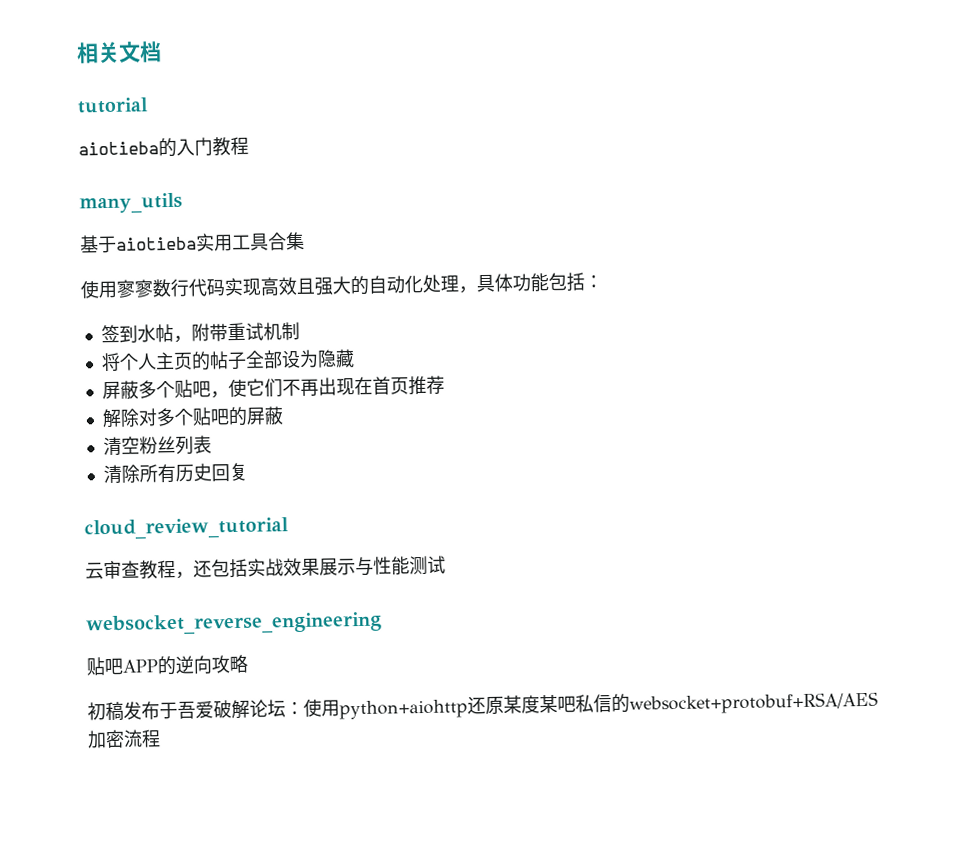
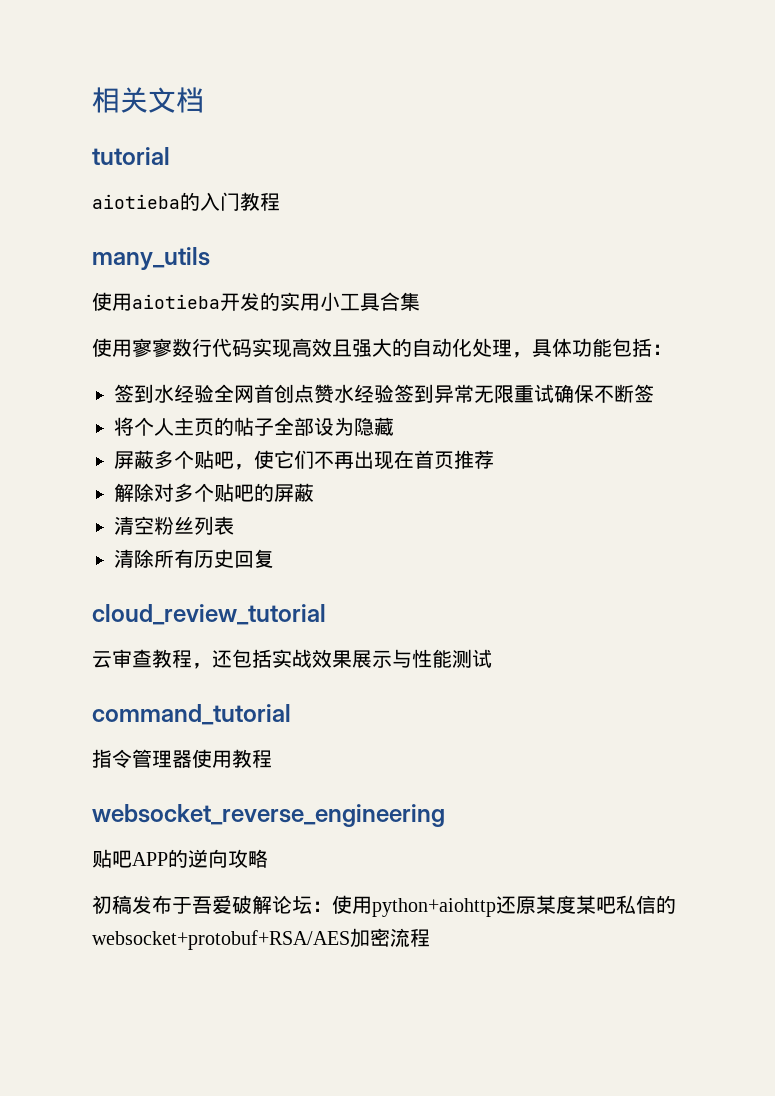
- 基于aiotieba实用工具合集
+ 使用aiotieba开发的实用小工具合集
- 签到水帖，附带重试机制
+ 签到水经验全网首创点赞水经验签到异常无限重试确保不断签
+ command_tutorial
+ 指令管理器使用教程

